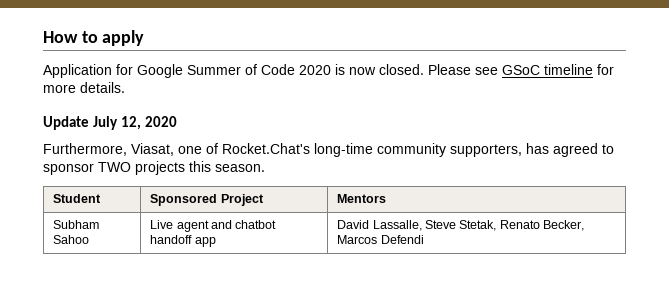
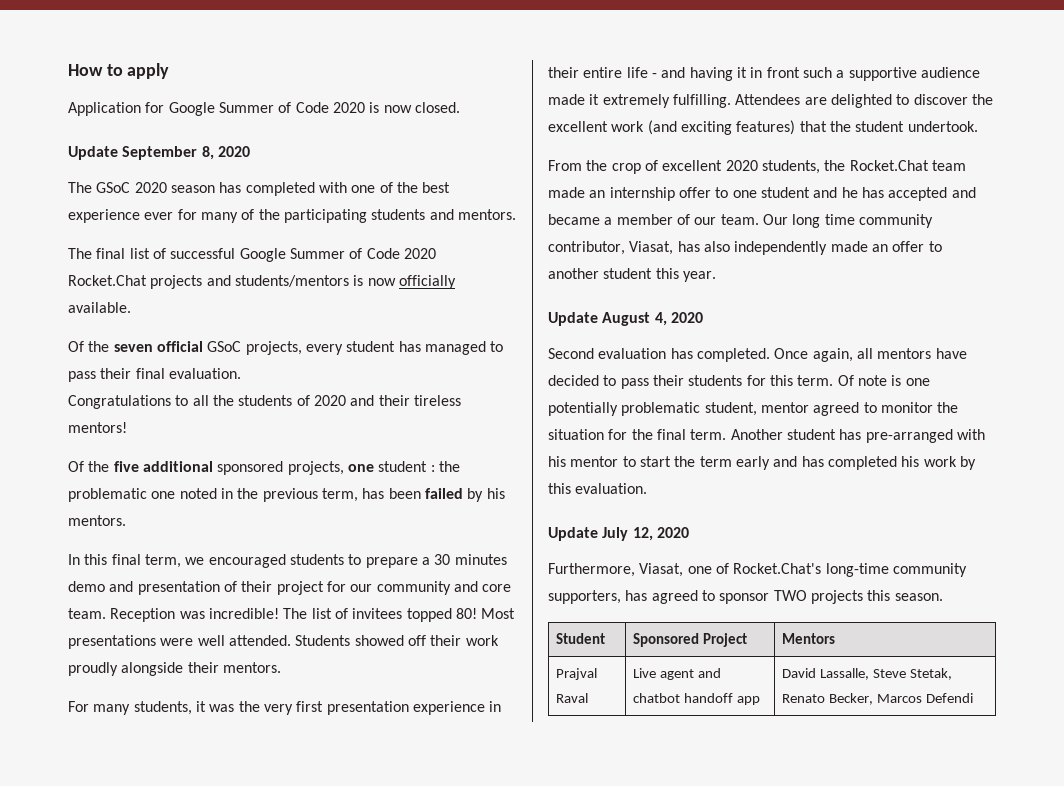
- Application for Google Summer of Code 2020 is now closed. Please see GSoC timeline for more details.
+ Application for Google Summer of Code 2020 is now closed.
+ Update September 8, 2020
+ The GSoC 2020 season has completed with one of the best experience ever for many of the participating students and mentors.
+ The final list of successful Google Summer of Code 2020 Rocket.Chat projects and students/mentors is now officially available.
+ Of the seven official GSoC projects, every student has managed to pass their final evaluation.
+ Congratulations to all the students of 2020 and their tireless mentors!
+ Of the five additional sponsored projects, one student : the problematic one noted in the previous term, has been failed by his mentors.
+ In this final term, we encouraged students to prepare a 30 minutes demo and presentation of their project for our community and core team. Reception was incredible! The list of invitees topped 80! Most presentations were well attended. Students showed off their work proudly alongside their mentors.
+ For many students, it was the very first presentation experience in their entire life - and having it in front such a supportive audience made it extremely fulfilling. Attendees are delighted to discover the excellent work (and exciting features) that the student undertook.
+ From the crop of excellent 2020 students, the Rocket.Chat team made an internship offer to one student and he has accepted and became a member of our team. Our long time community contributor, Viasat, has also independently made an offer to another student this year.
+ Update August 4, 2020
+ Second evaluation has completed. Once again, all mentors have decided to pass their students for this term. Of note is one potentially problematic student, mentor agreed to monitor the situation for the final term. Another student has pre-arranged with his mentor to start the term early and has completed his work by this evaluation.
- Subham Sahoo | Live agent and chatbot handoff app | David Lassalle, Steve Stetak, Renato Becker, Marcos Defendi
+ Prajval Raval | Live agent and chatbot handoff app | David Lassalle, Steve Stetak, Renato Becker, Marcos Defendi

